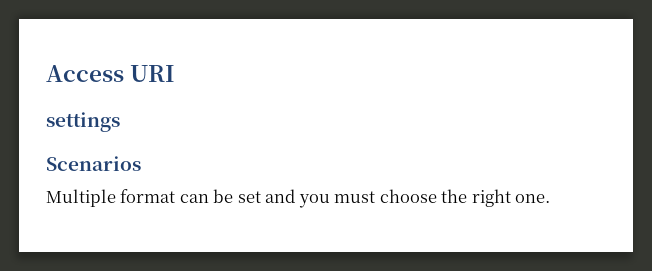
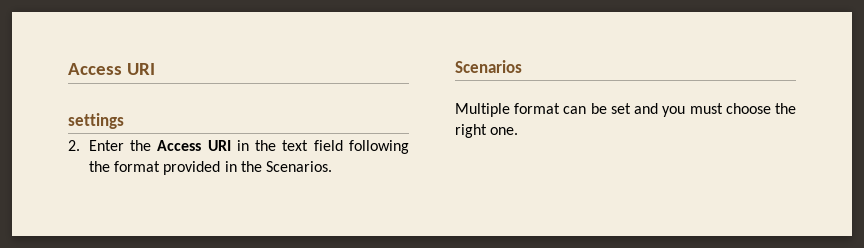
+ 2. Enter the Access URI in the text field following the format provided in the Scenarios.

